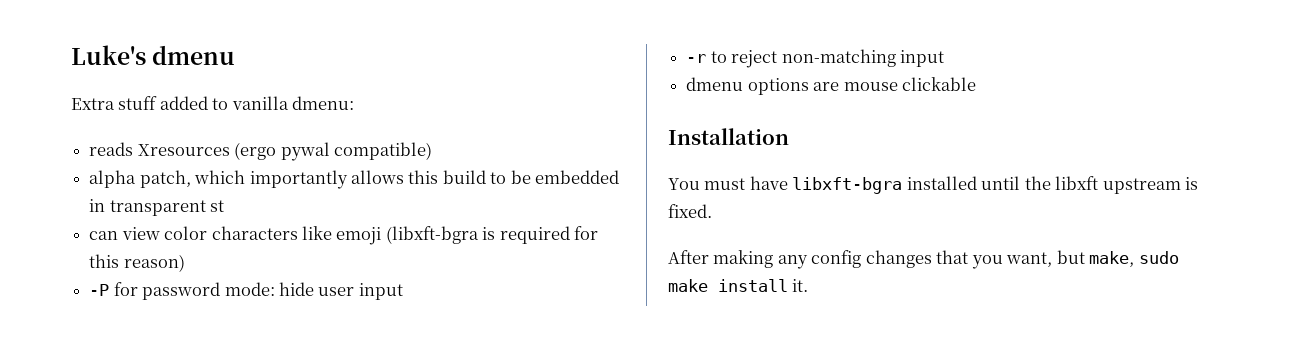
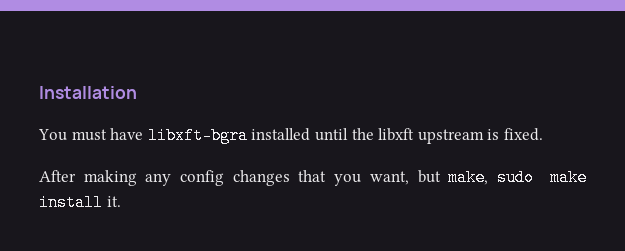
- Luke's dmenu
- Extra stuff added to vanilla dmenu:
- reads Xresources (ergo pywal compatible)
- alpha patch, which importantly allows this build to be embedded in transparent st
- can view color characters like emoji (libxft-bgra is required for this reason)
- -P for password mode: hide user input
- -r to reject non-matching input
- dmenu options are mouse clickable

